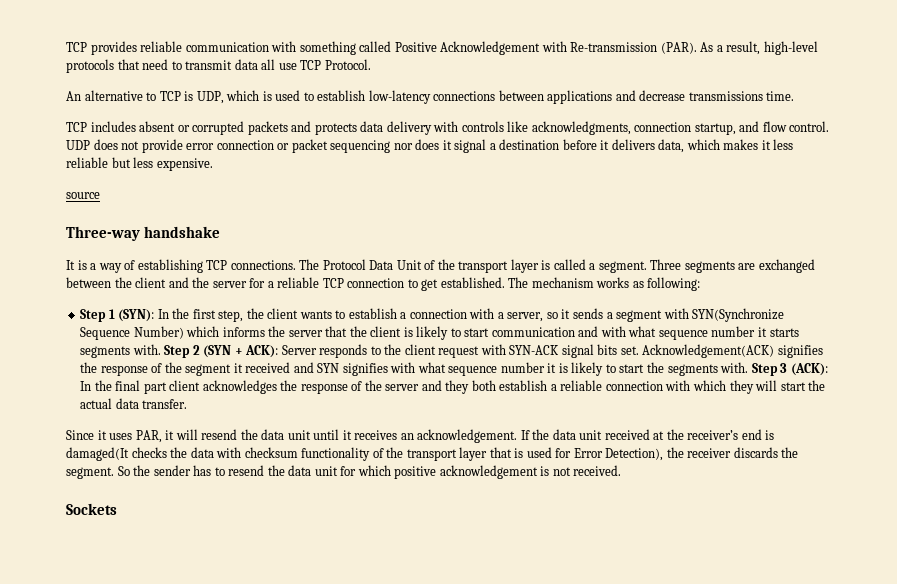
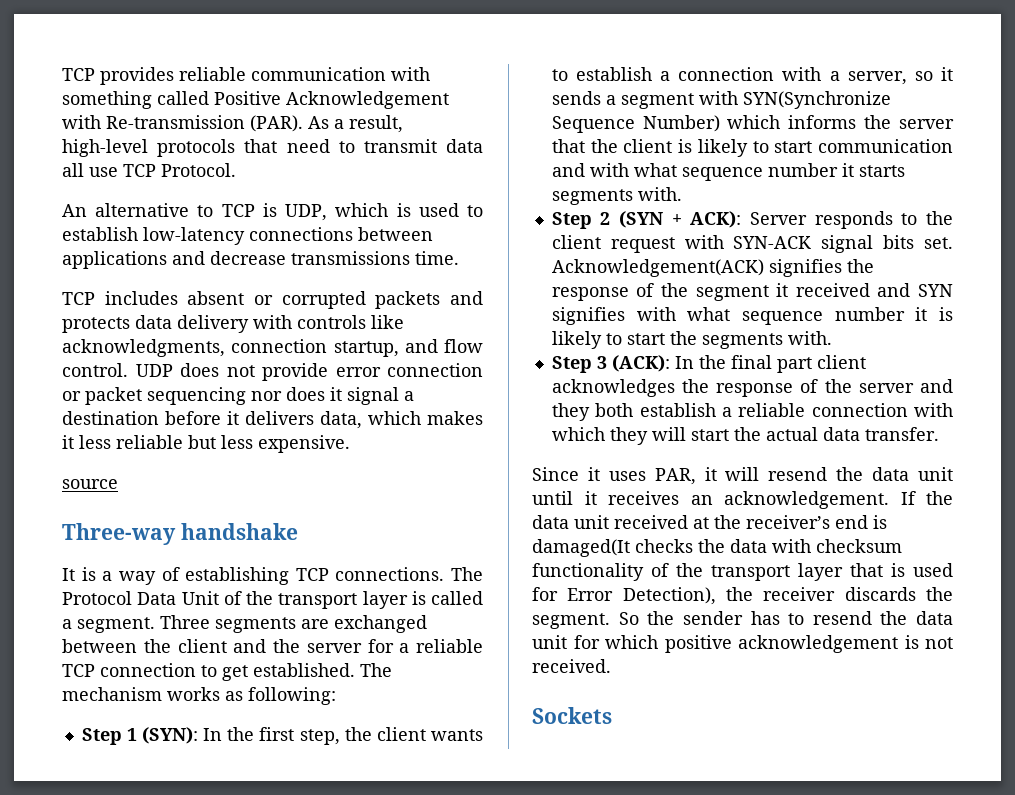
- In the first step, the client wants to establish a connection with a server, so it sends a segment with SYN(Synchronize Sequence Number) which informs the server that the client is likely to start communication and with what sequence number it starts segments with. Step 2 (SYN + ACK):
+ In the first step, the client wants to establish a connection with a server, so it sends a segment with SYN(Synchronize Sequence Number) which informs the server that the client is likely to start communication and with what sequence number it starts segments with.
+ Step 2 (SYN + ACK):
- Acknowledgement(ACK) signifies the response of the segment it received and SYN signifies with what sequence number it is likely to start the segments with. Step 3 (ACK): In the final part client acknowledges the response of the server and they both establish a reliable connection with which they will start the actual data transfer.
+ Acknowledgement(ACK) signifies the response of the segment it received and SYN signifies with what sequence number it is likely to start the segments with.
+ Step 3 (ACK): In the final part client acknowledges the response of the server and they both establish a reliable connection with which they will start the actual data transfer.

